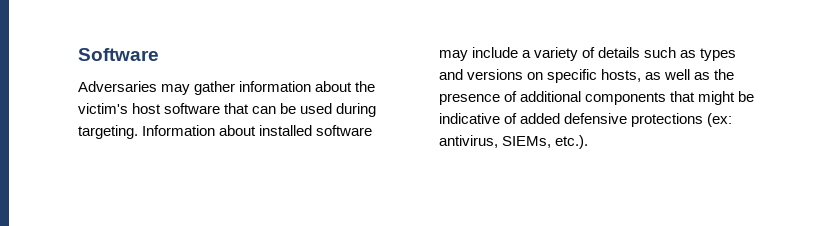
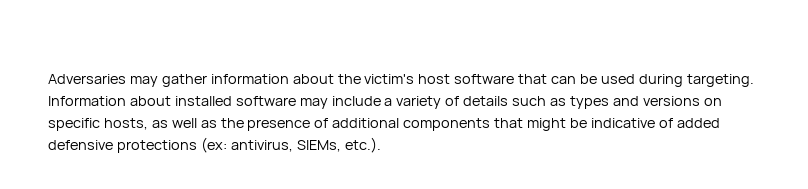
- Software

